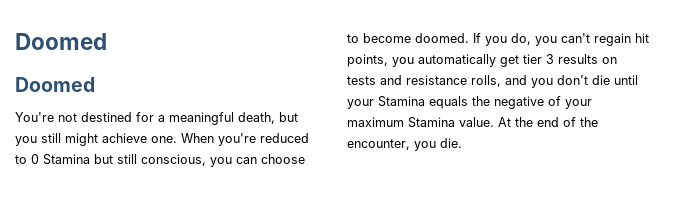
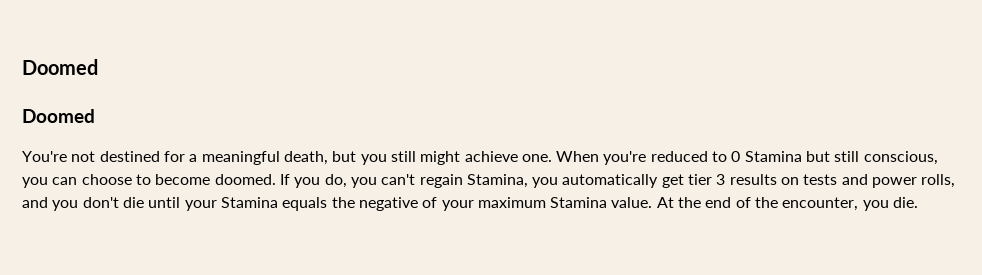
- If you do, you can't regain hit points, you automatically get tier 3 results on tests and resistance rolls, and you don't die until your Stamina equals the negative of your maximum Stamina value.
+ If you do, you can't regain Stamina, you automatically get tier 3 results on tests and power rolls, and you don't die until your Stamina equals the negative of your maximum Stamina value.

